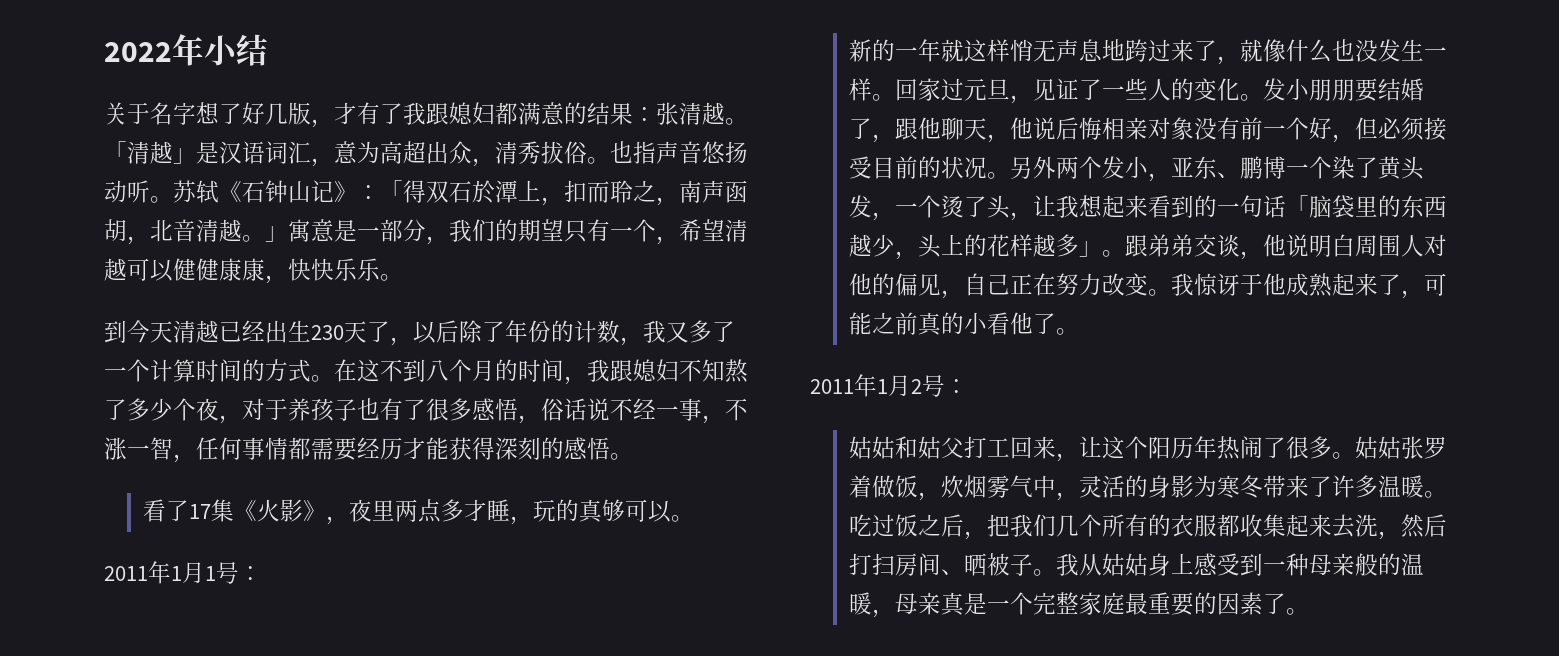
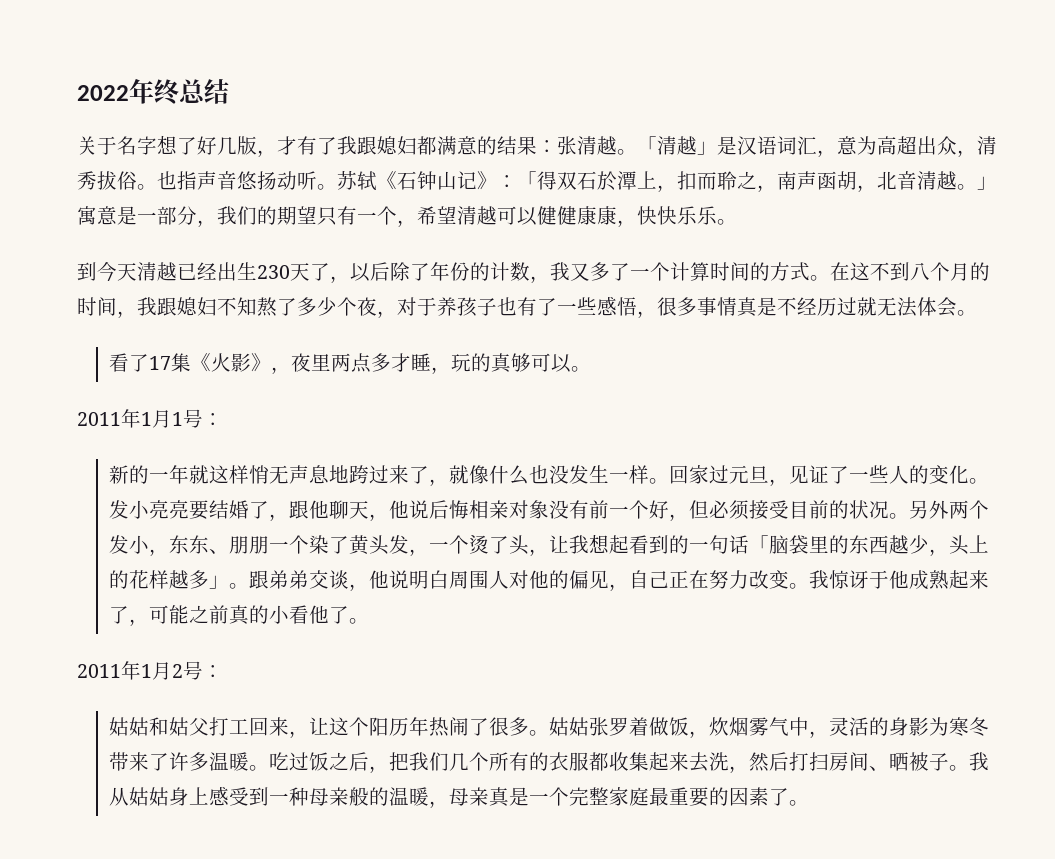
- 2022年小结
+ 2022年终总结
- 在这不到八个月的时间，我跟媳妇不知熬了多少个夜，对于养孩子也有了很多感悟，俗话说不经一事，不涨一智，任何事情都需要经历才能获得深刻的感悟。
+ 在这不到八个月的时间，我跟媳妇不知熬了多少个夜，对于养孩子也有了一些感悟，很多事情真是不经历过就无法体会。
- 发小朋朋要结婚了，跟他聊天，他说后悔相亲对象没有前一个好，但必须接受目前的状况。
+ 发小亮亮要结婚了，跟他聊天，他说后悔相亲对象没有前一个好，但必须接受目前的状况。
- 另外两个发小，亚东、鹏博一个染了黄头发，一个烫了头，让我想起来看到的一句话「脑袋里的东西越少，头上的花样越多」。
+ 另外两个发小，东东、朋朋一个染了黄头发，一个烫了头，让我想起看到的一句话「脑袋里的东西越少，头上的花样越多」。

